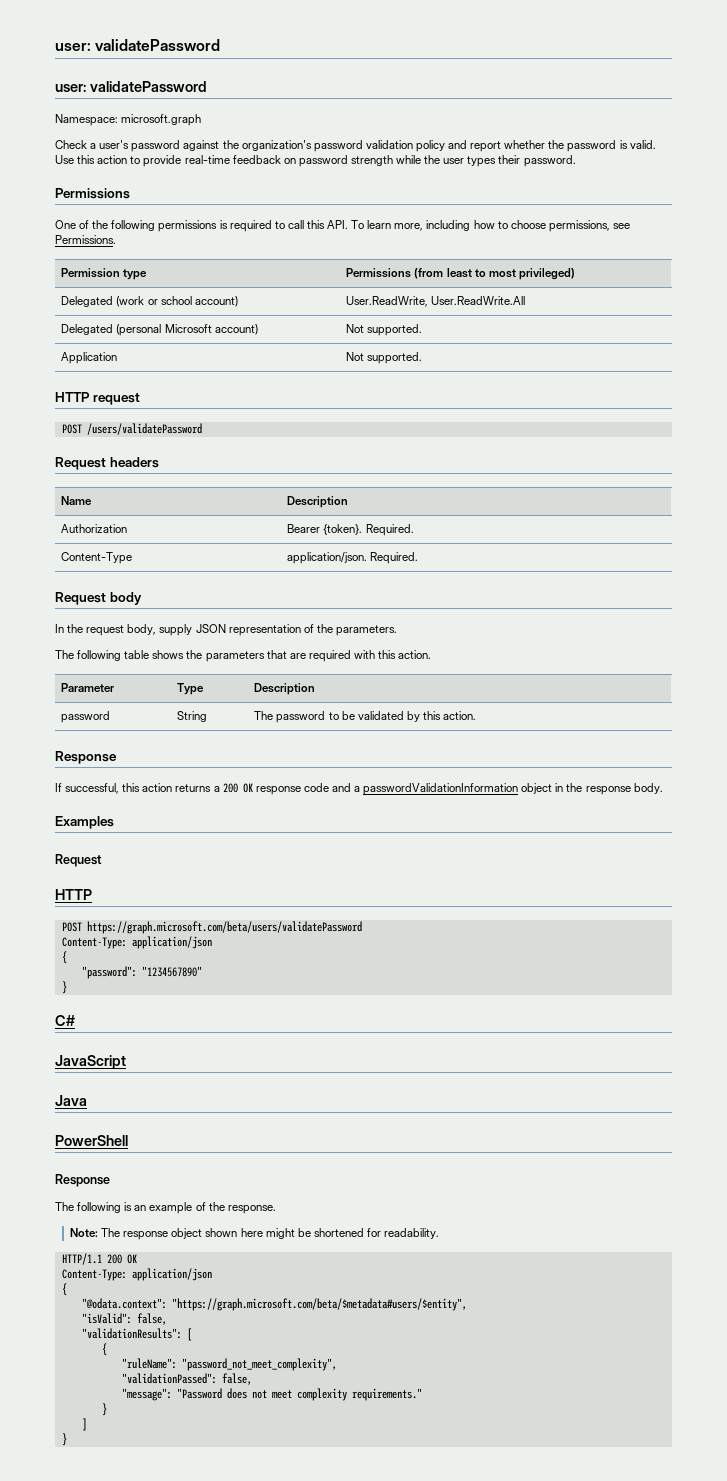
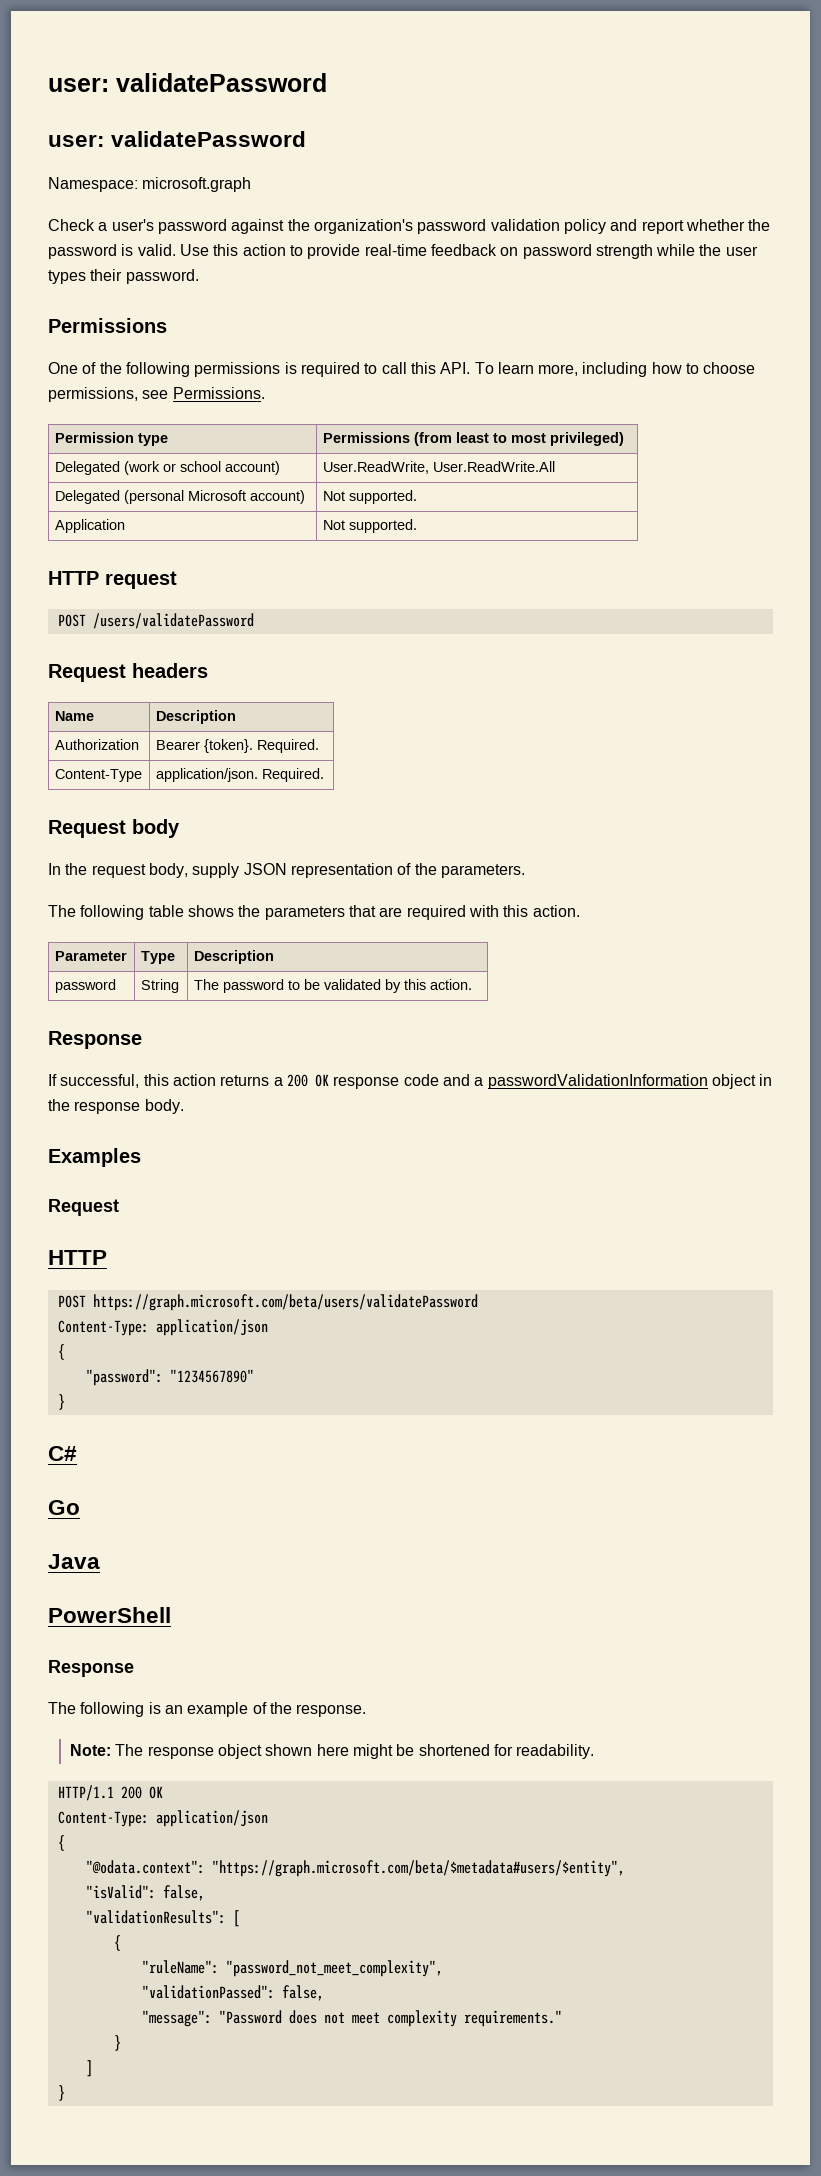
- JavaScript
+ Go

